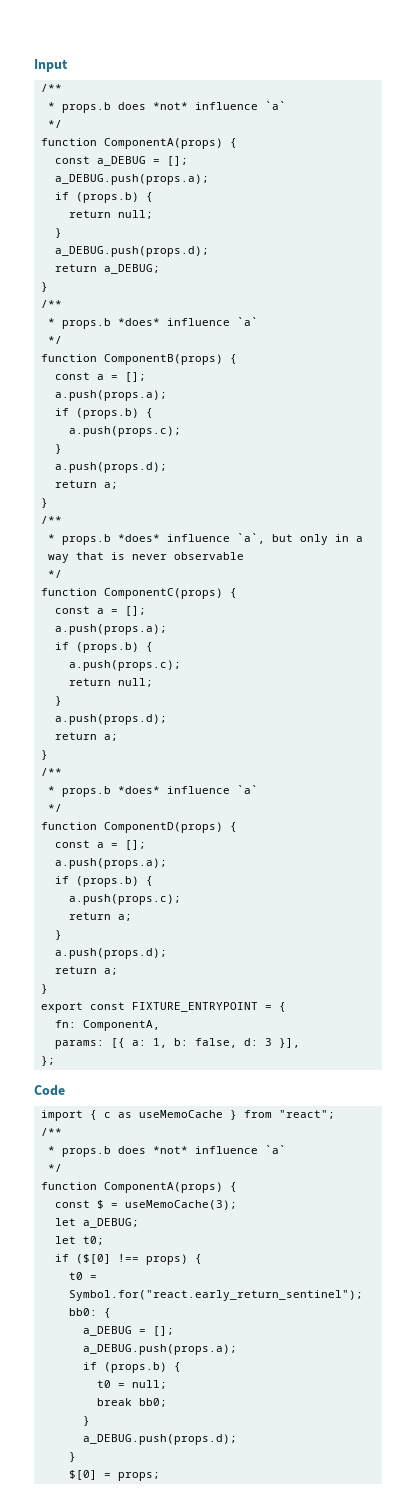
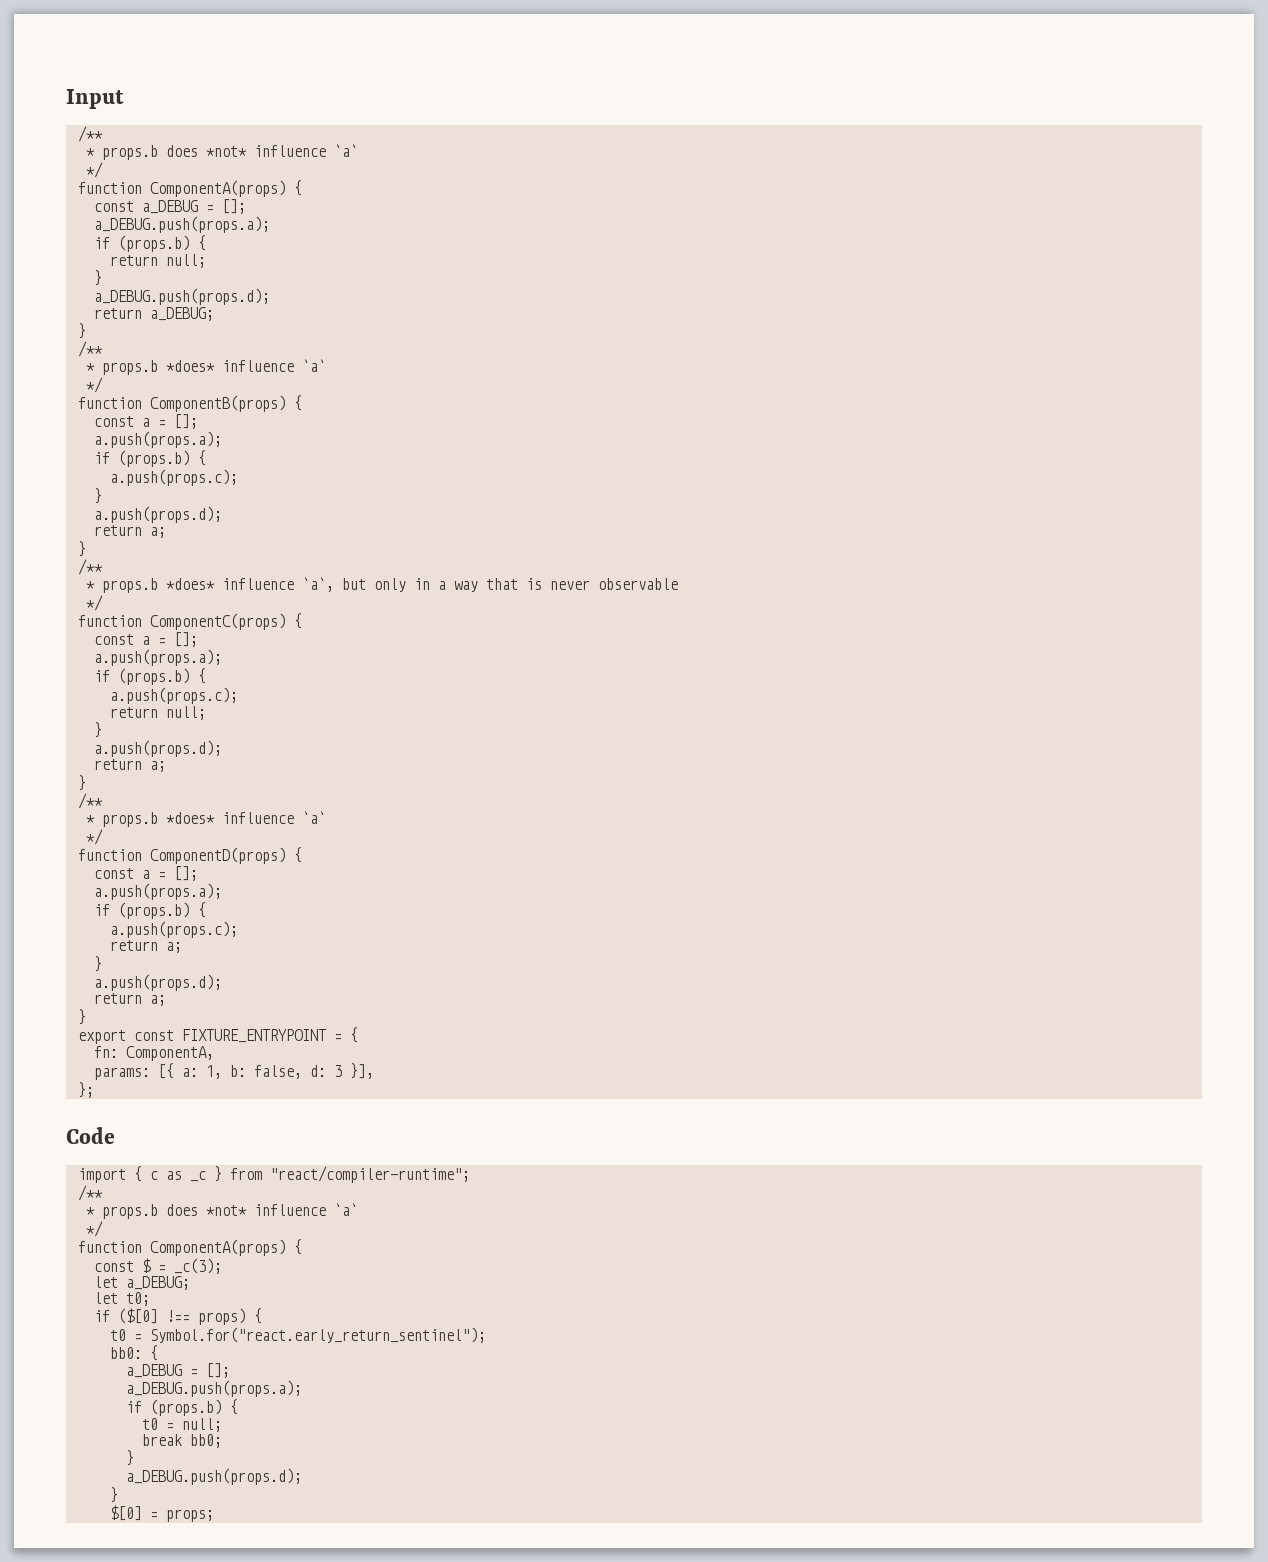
- import { c as useMemoCache } from "react";
+ import { c as _c } from "react/compiler-runtime";
- const $ = useMemoCache(3);
+ const $ = _c(3);

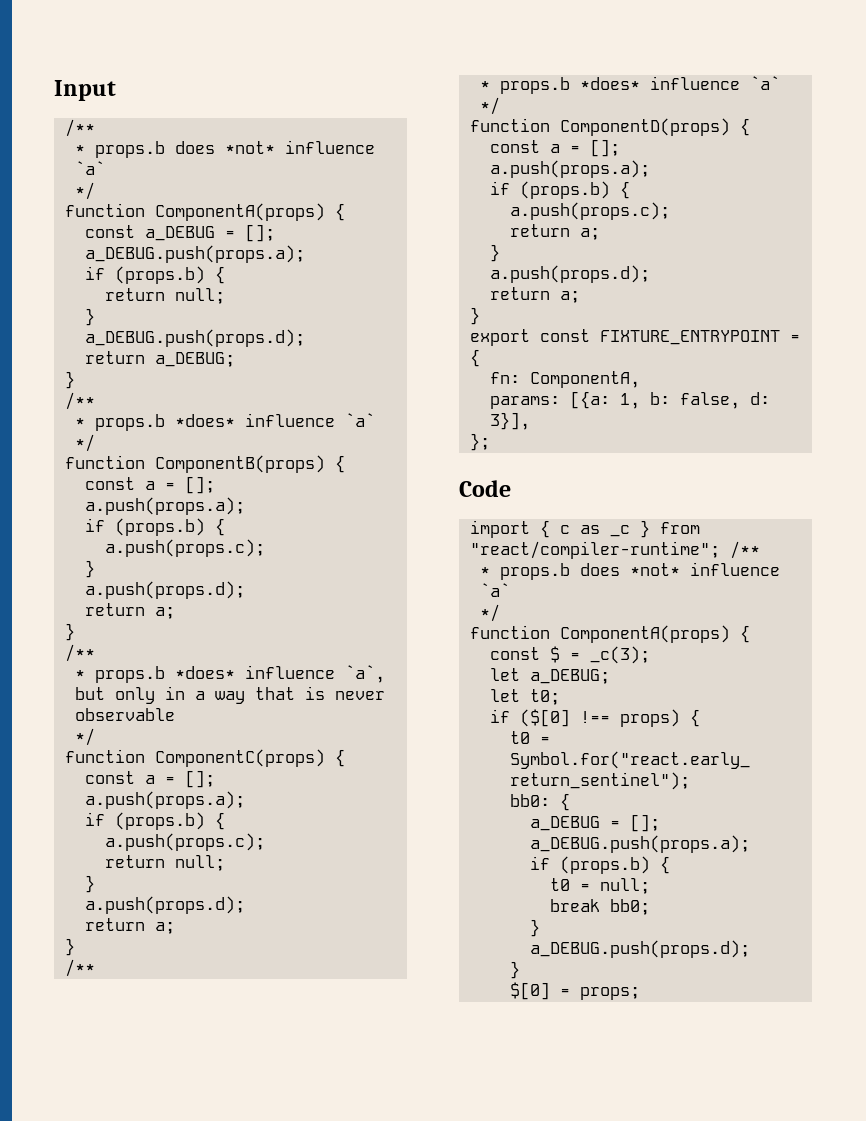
- params: [{ a: 1, b: false, d: 3 }],
+ params: [{a: 1, b: false, d: 3}],
- import { c as _c } from "react/compiler-runtime";
- /**
+ import { c as _c } from "react/compiler-runtime"; /**

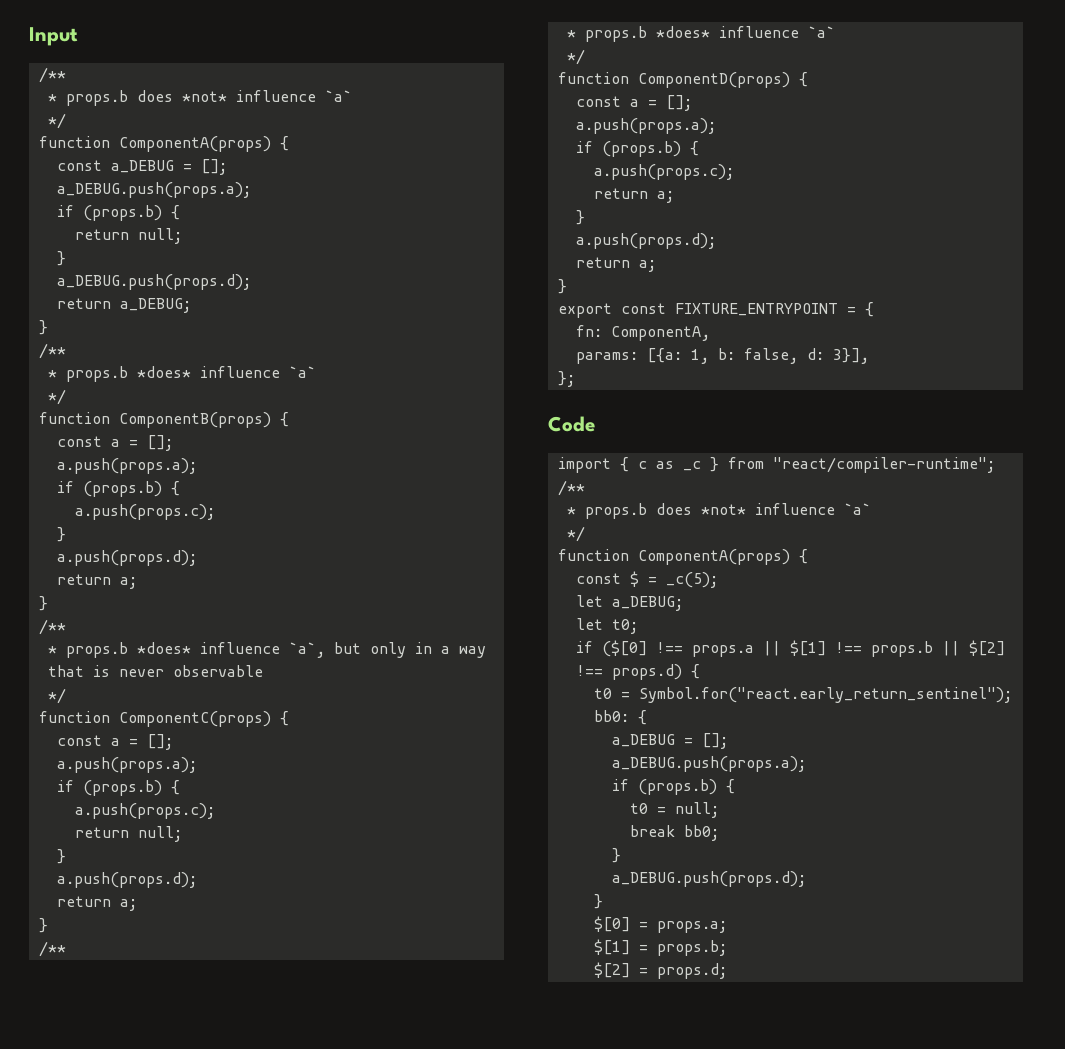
- const $ = _c(3);
+ const $ = _c(5);
- if ($[0] !== props) {
+ if ($[0] !== props.a || $[1] !== props.b || $[2] !== props.d) {
- $[0] = props;
+ $[0] = props.a;
+ $[1] = props.b;
+ $[2] = props.d;

